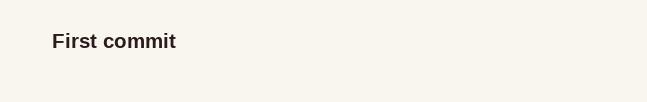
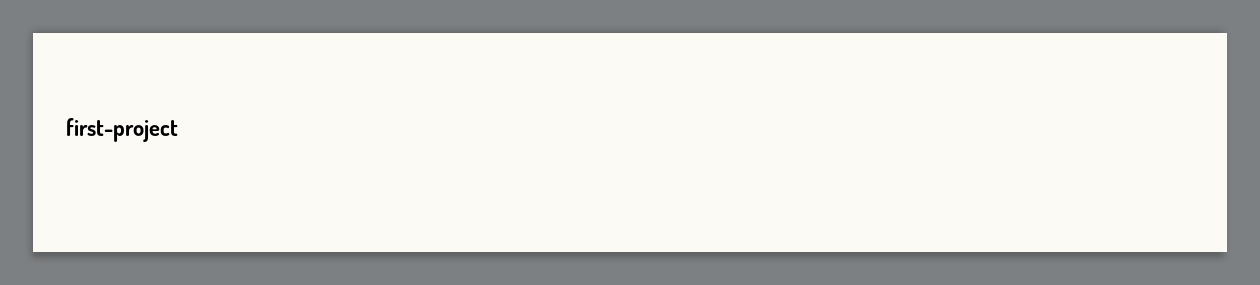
- First commit
+ first-project

